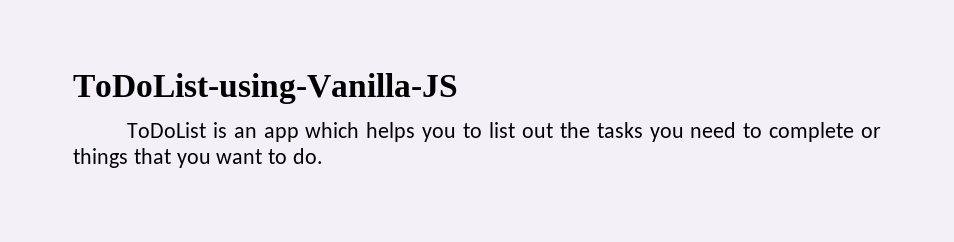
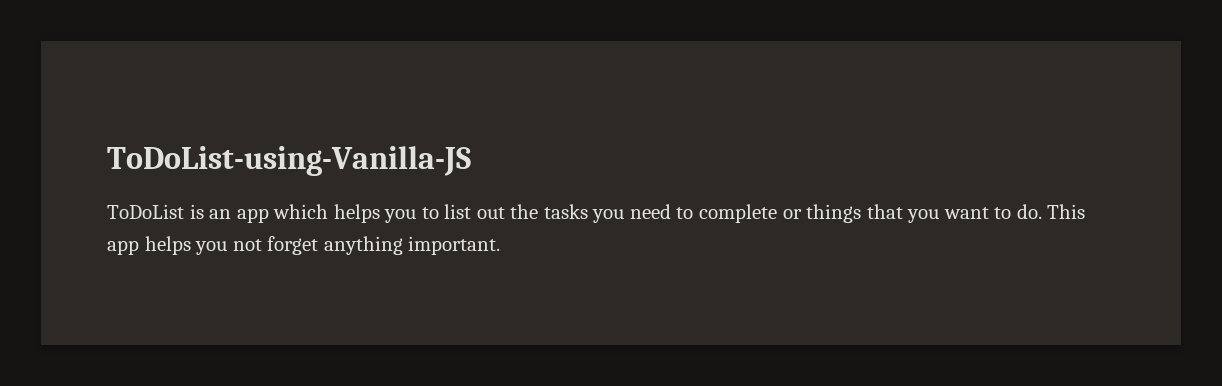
+ This app helps you not forget anything important.

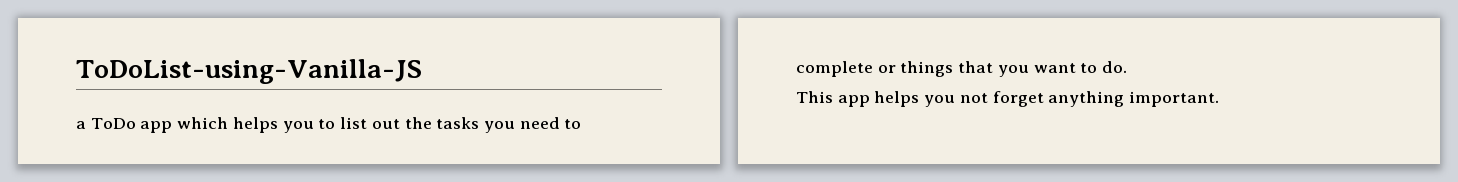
- ToDoList is an app which helps you to list out the tasks you need to complete or things that you want to do. This app helps you not forget anything important.
+ a ToDo app which helps you to list out the tasks you need to complete or things that you want to do.
+ This app helps you not forget anything important.

